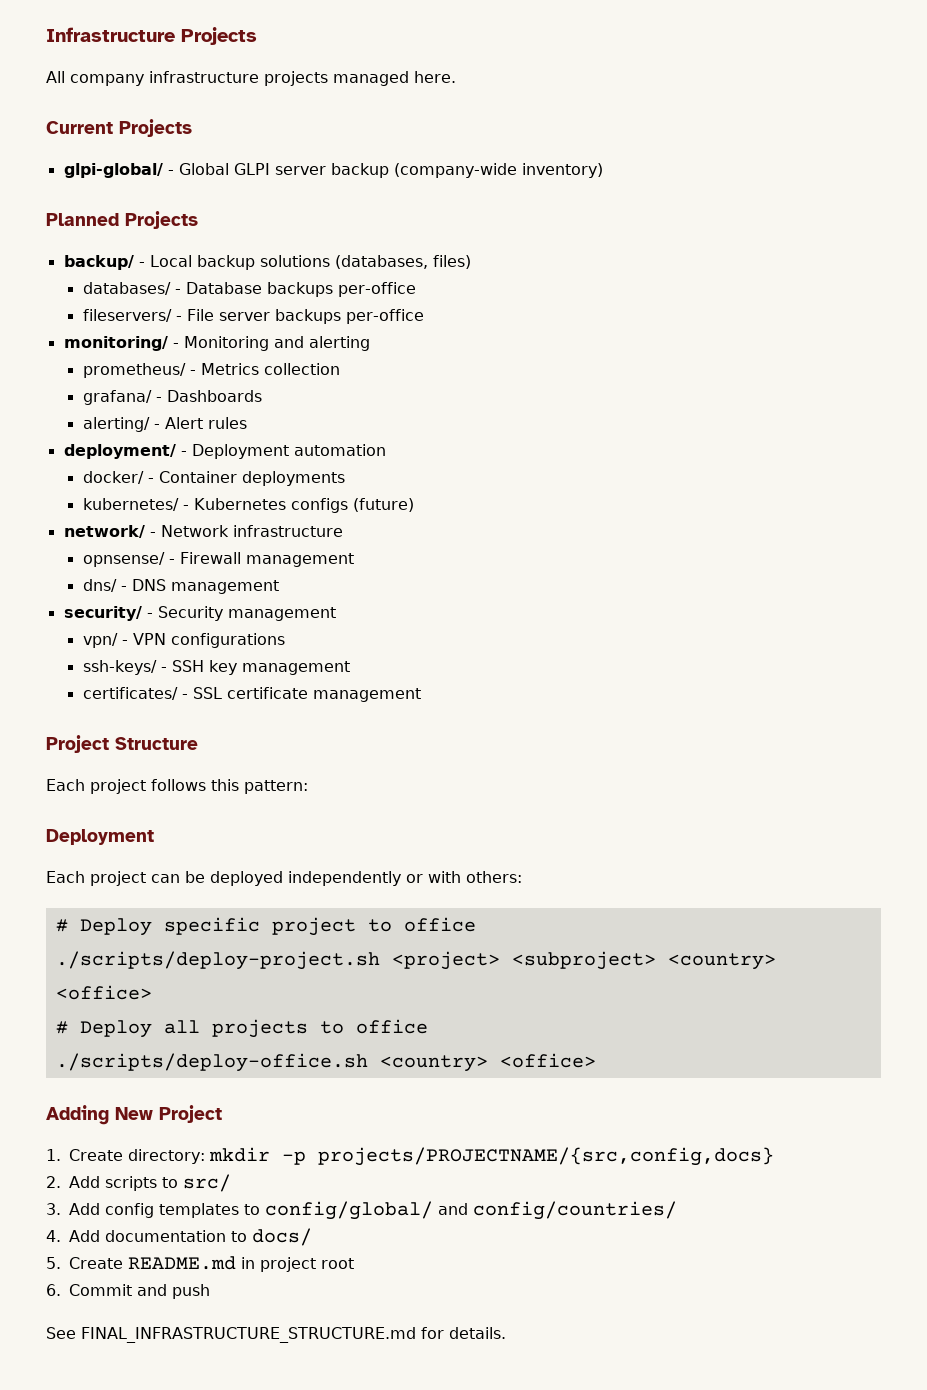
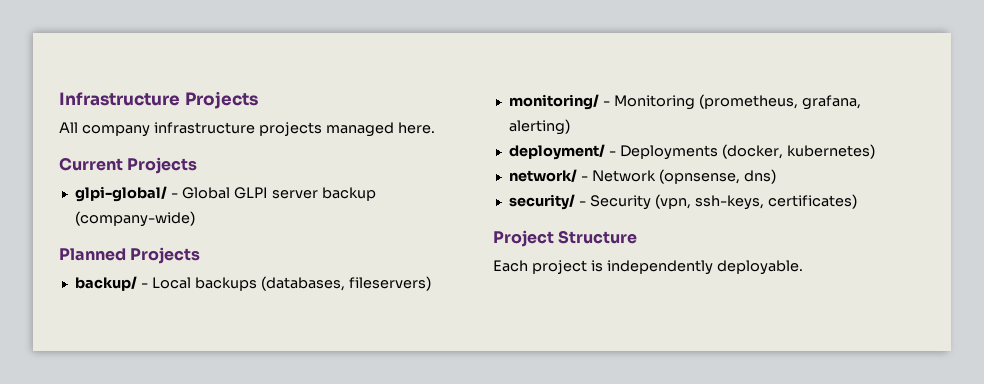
- glpi-global/ - Global GLPI server backup (company-wide inventory)
+ glpi-global/ - Global GLPI server backup (company-wide)
- backup/ - Local backup solutions (databases, files)
- databases/ - Database backups per-office
- fileservers/ - File server backups per-office
- monitoring/ - Monitoring and alerting
- prometheus/ - Metrics collection
- grafana/ - Dashboards
- alerting/ - Alert rules
- deployment/ - Deployment automation
- docker/ - Container deployments
- kubernetes/ - Kubernetes configs (future)
- network/ - Network infrastructure
- opnsense/ - Firewall management
- dns/ - DNS management
- security/ - Security management
- vpn/ - VPN configurations
- ssh-keys/ - SSH key management
- certificates/ - SSL certificate management
+ backup/ - Local backups (databases, fileservers)
+ monitoring/ - Monitoring (prometheus, grafana, alerting)
+ deployment/ - Deployments (docker, kubernetes)
+ network/ - Network (opnsense, dns)
+ security/ - Security (vpn, ssh-keys, certificates)
  Project Structure
- Each project follows this pattern:
- Deployment
- Each project can be deployed independently or with others:
- # Deploy specific project to office
- ./scripts/deploy-project.sh <project> <subproject> <country> <office>
- # Deploy all projects to office
- ./scripts/deploy-office.sh <country> <office>
- Adding New Project
- 1. Create directory: mkdir -p projects/PROJECTNAME/{src,config,docs}
- 2. Add scripts to src/
- 3. Add config templates to config/global/ and config/countries/
- 4. Add documentation to docs/
- 5. Create README.md in project root
- 6. Commit and push
- See FINAL_INFRASTRUCTURE_STRUCTURE.md for details.
+ Each project is independently deployable.

